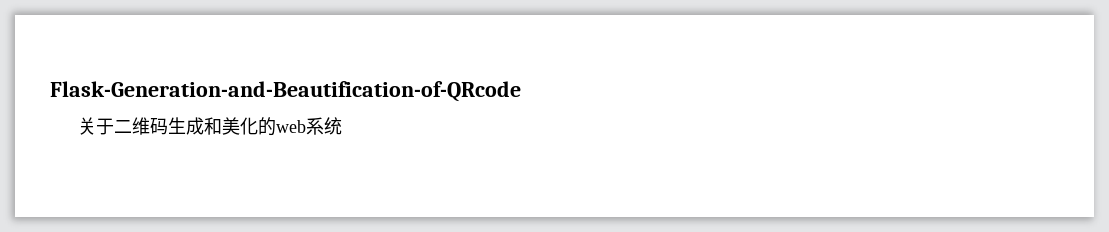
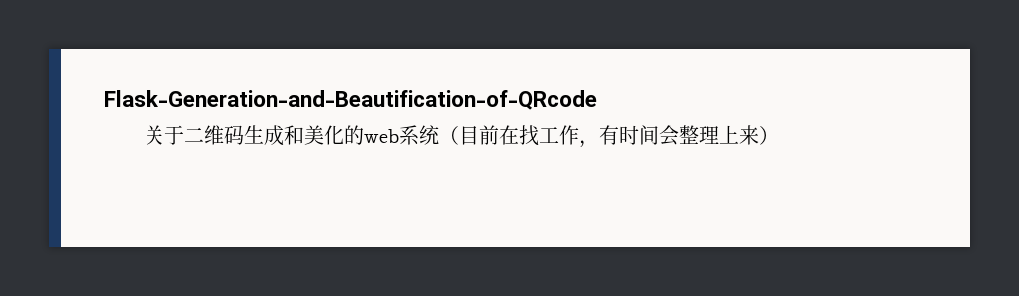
- 关于二维码生成和美化的web系统
+ 关于二维码生成和美化的web系统（目前在找工作，有时间会整理上来）

